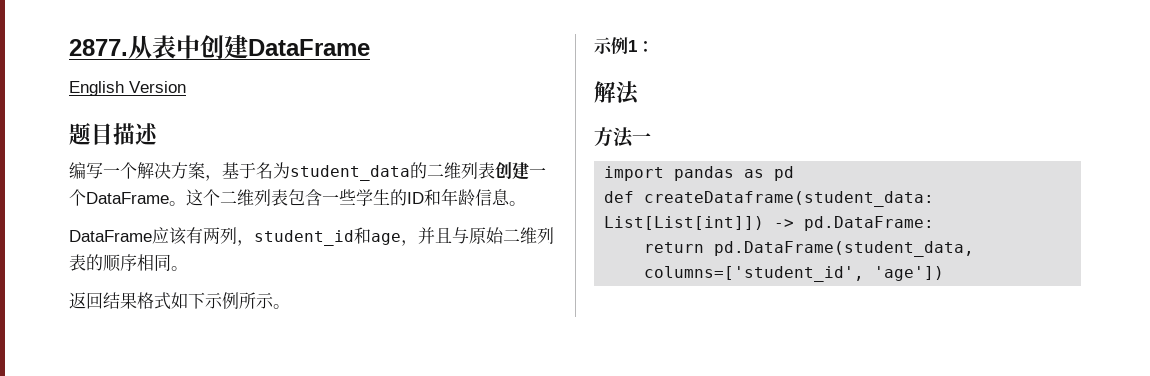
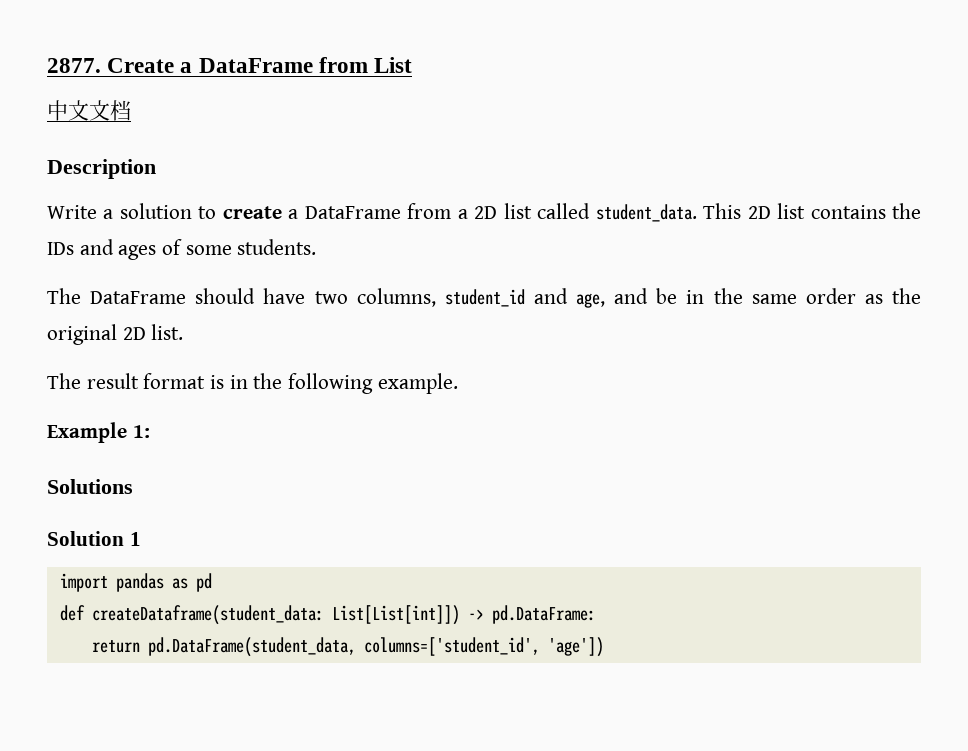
- 从表中创建DataFrame
- English Version
- 题目描述
- 编写一个解决方案，基于名为student_data的二维列表创建一个DataFrame。这个二维列表包含一些学生的ID和年龄信息。
- DataFrame应该有两列，student_id和age，并且与原始二维列表的顺序相同。
- 返回结果格式如下示例所示。
- 示例1：
- 解法
- 方法一
+ Create a DataFrame from List
+ 中文文档
+ Description
+ Write a solution to create a DataFrame from a 2D list called student_data. This 2D list contains the IDs and ages of some students.
+ The DataFrame should have two columns, student_id and age, and be in the same order as the original 2D list.
+ The result format is in the following example.
+ Example 1:
+ Solutions
+ Solution 1

